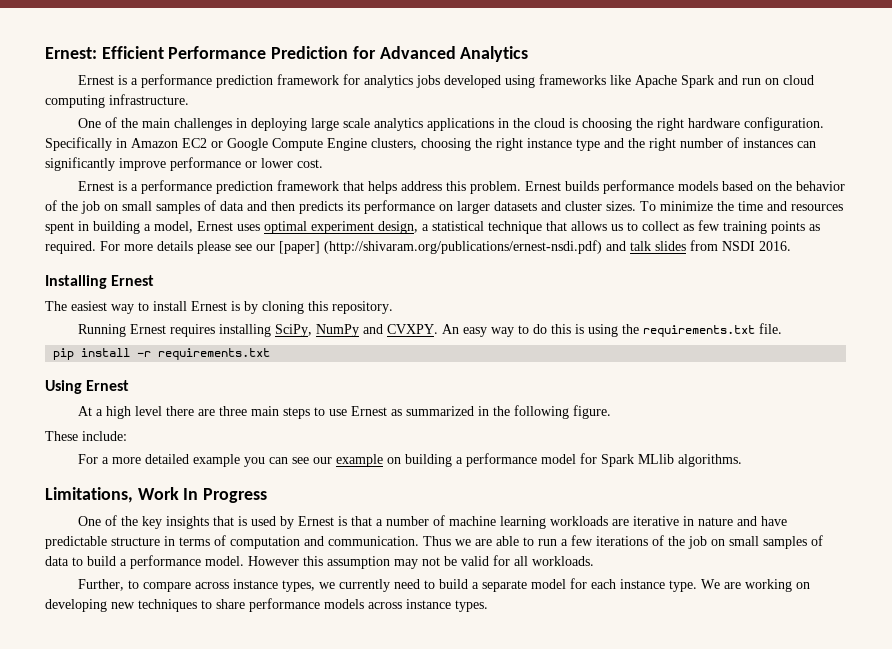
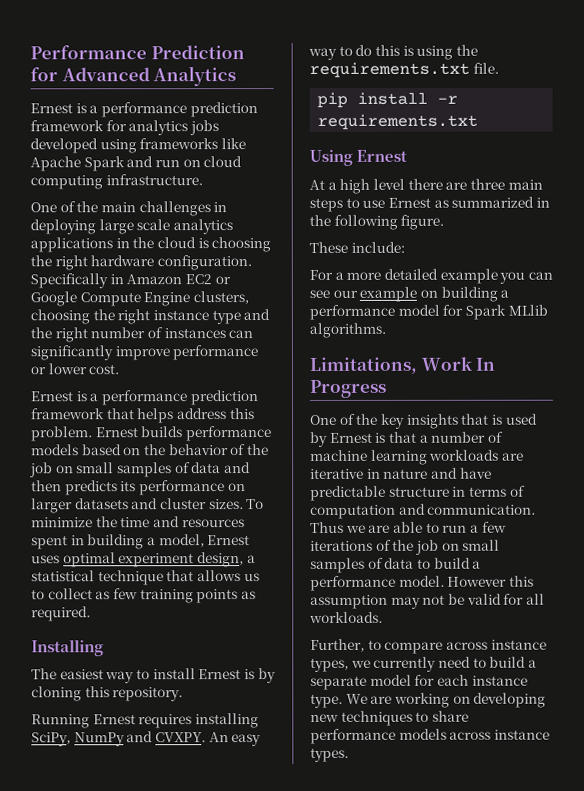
- Ernest: Efficient Performance Prediction for Advanced Analytics
+ Performance Prediction for Advanced Analytics
- For more details please see our [paper] (http://shivaram.org/publications/ernest-nsdi.pdf) and talk slides from NSDI 2016.
- Installing Ernest
+ Installing

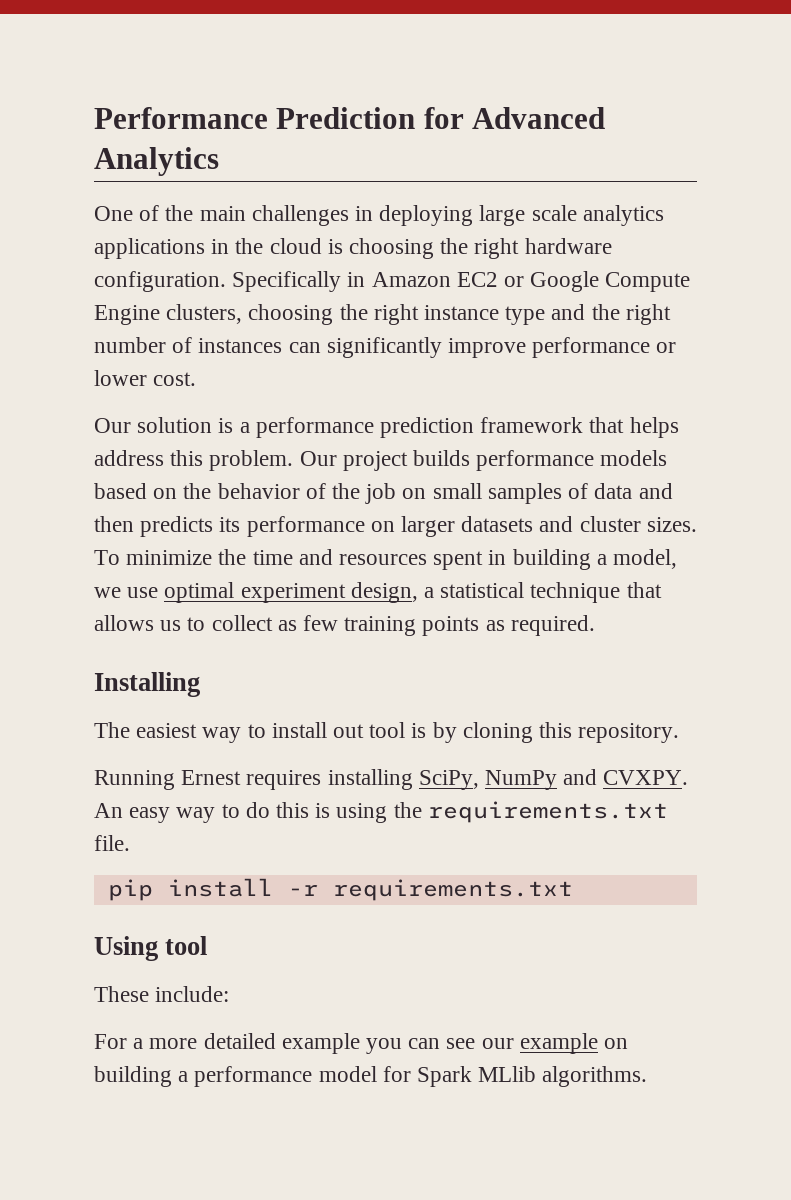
- Ernest is a performance prediction framework for analytics jobs developed using frameworks like Apache Spark and run on cloud computing infrastructure.
- Ernest is a performance prediction framework that helps address this problem.
+ Our solution is a performance prediction framework that helps address this problem.
- Ernest builds performance models based on the behavior of the job on small samples of data and then predicts its performance on larger datasets and cluster sizes.
+ Our project builds performance models based on the behavior of the job on small samples of data and then predicts its performance on larger datasets and cluster sizes.
- To minimize the time and resources spent in building a model, Ernest uses optimal experiment design, a statistical technique that allows us to collect as few training points as required.
+ To minimize the time and resources spent in building a model, we use optimal experiment design, a statistical technique that allows us to collect as few training points as required.
- The easiest way to install Ernest is by cloning this repository.
+ The easiest way to install out tool is by cloning this repository.
- Using Ernest
- At a high level there are three main steps to use Ernest as summarized in the following figure.
+ Using tool
- Limitations, Work In Progress
- One of the key insights that is used by Ernest is that a number of machine learning workloads are iterative in nature and have predictable structure in terms of computation and communication. Thus we are able to run a few iterations of the job on small samples of data to build a performance model. However this assumption may not be valid for all workloads.
- Further, to compare across instance types, we currently need to build a separate model for each instance type. We are working on developing new techniques to share performance models across instance types.

